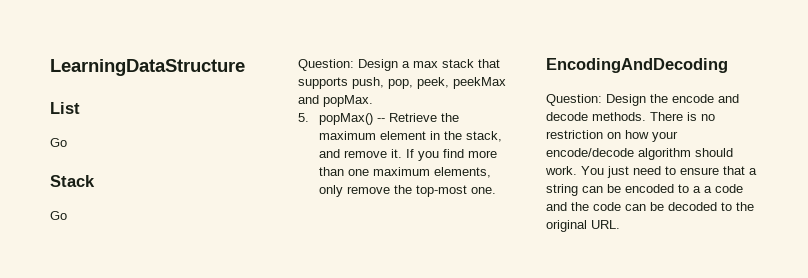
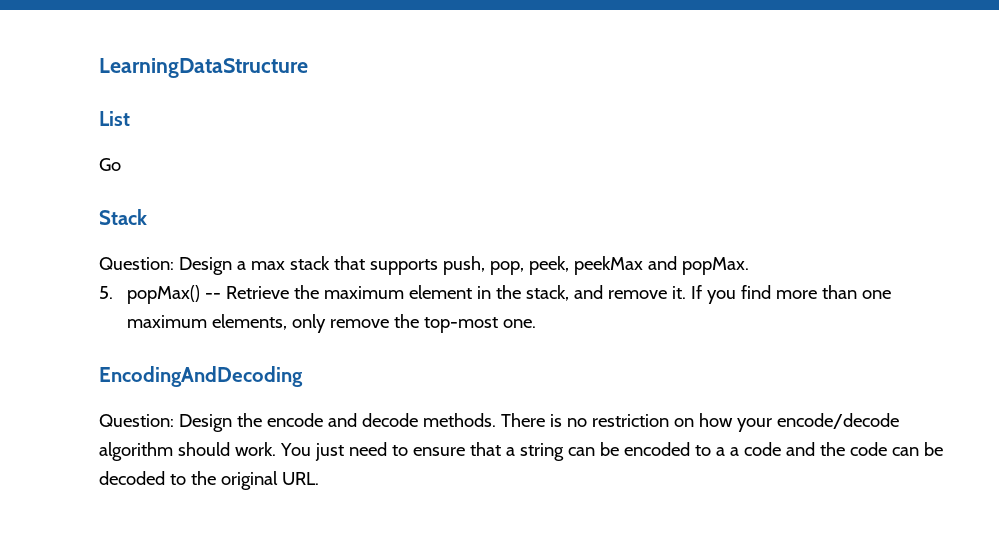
  Stack
- Go

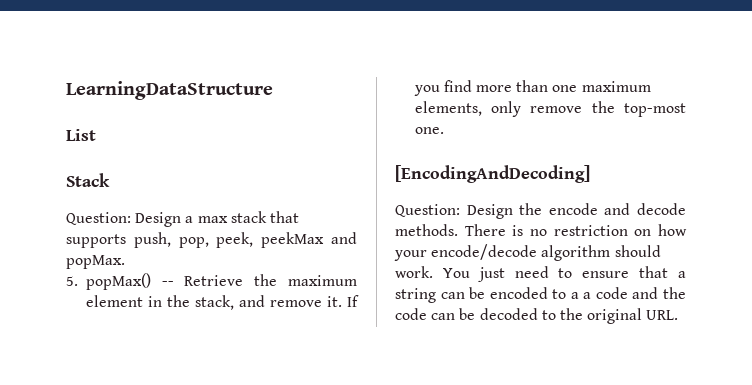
- Go
- EncodingAndDecoding
+ [EncodingAndDecoding]

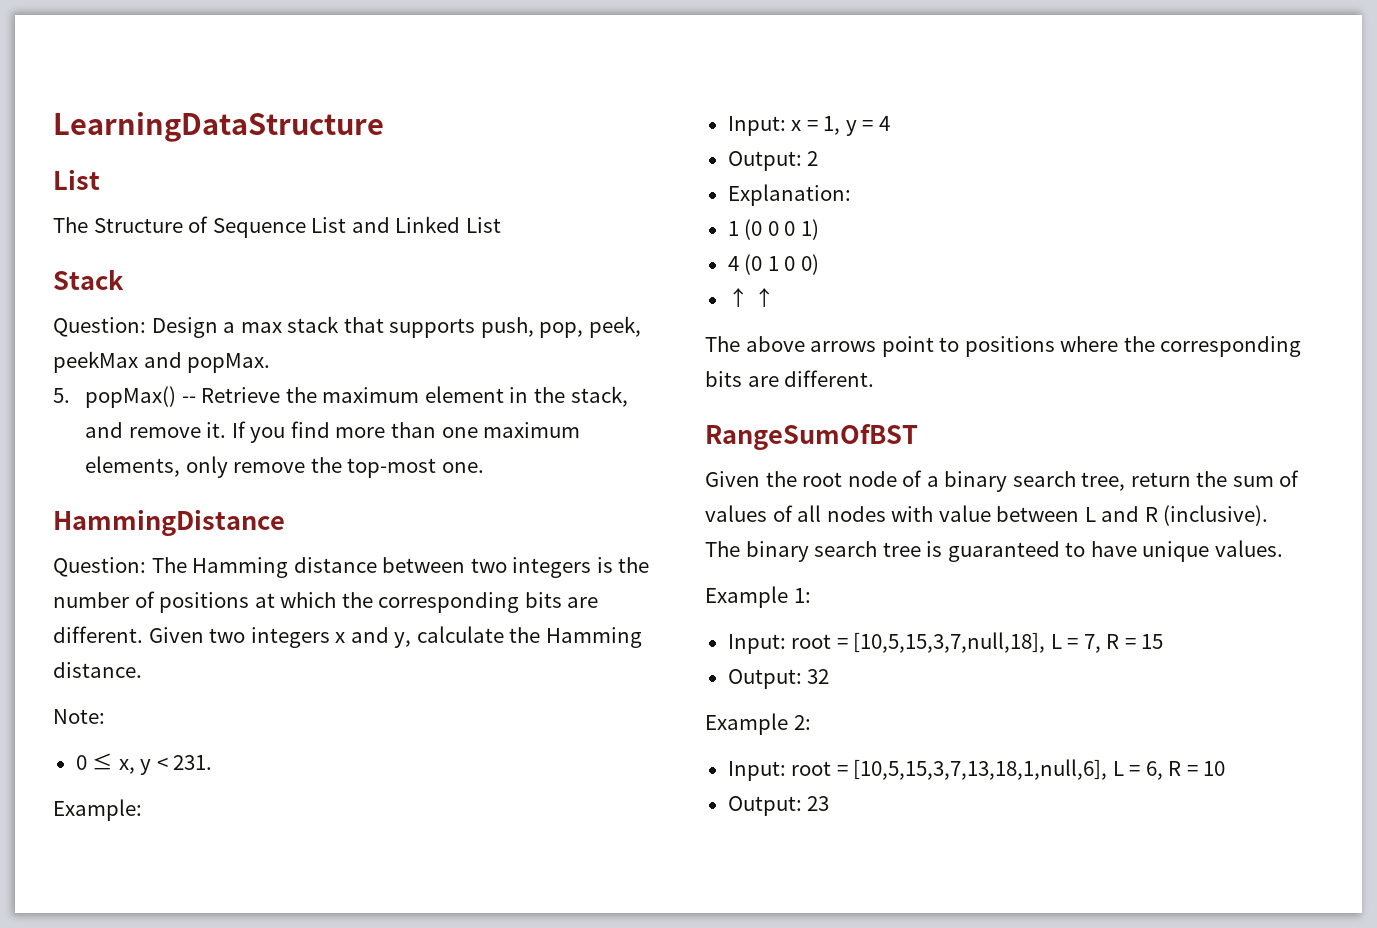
+ The Structure of Sequence List and Linked List
- [EncodingAndDecoding]
- Question: Design the encode and decode methods. There is no restriction on how your encode/decode algorithm should work. You just need to ensure that a string can be encoded to a a code and the code can be decoded to the original URL.
+ HammingDistance
+ Question: The Hamming distance between two integers is the number of positions at which the corresponding bits are different. Given two integers x and y, calculate the Hamming distance.
+ Note:
+ 0 ≤ x, y < 231.
+ Example:
+ Input: x = 1, y = 4
+ Output: 2
+ Explanation:
+ 1 (0 0 0 1)
+ 4 (0 1 0 0)
+ ↑ ↑
+ The above arrows point to positions where the corresponding bits are different.
+ RangeSumOfBST
+ Given the root node of a binary search tree, return the sum of values of all nodes with value between L and R (inclusive). The binary search tree is guaranteed to have unique values.
+ Example 1:
+ Input: root = [10,5,15,3,7,null,18], L = 7, R = 15
+ Output: 32
+ Example 2:
+ Input: root = [10,5,15,3,7,13,18,1,null,6], L = 6, R = 10
+ Output: 23

